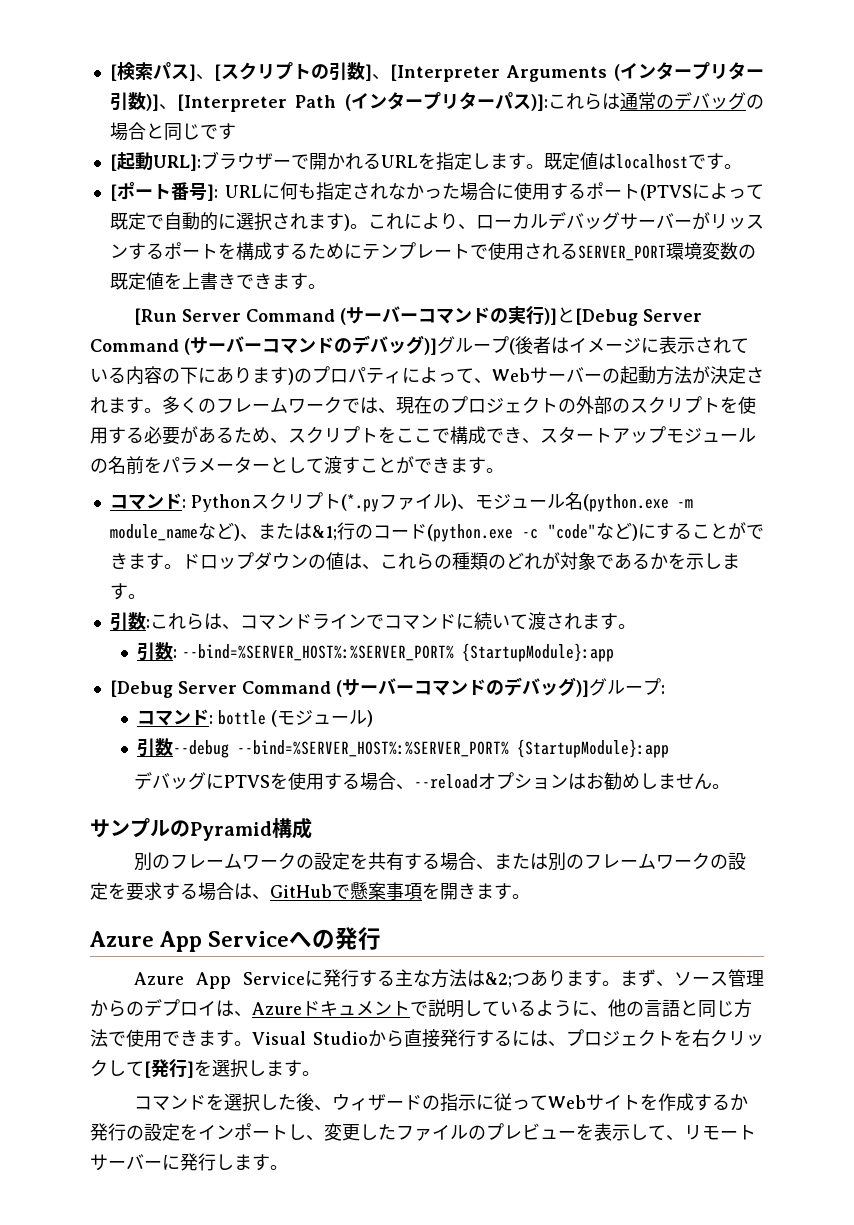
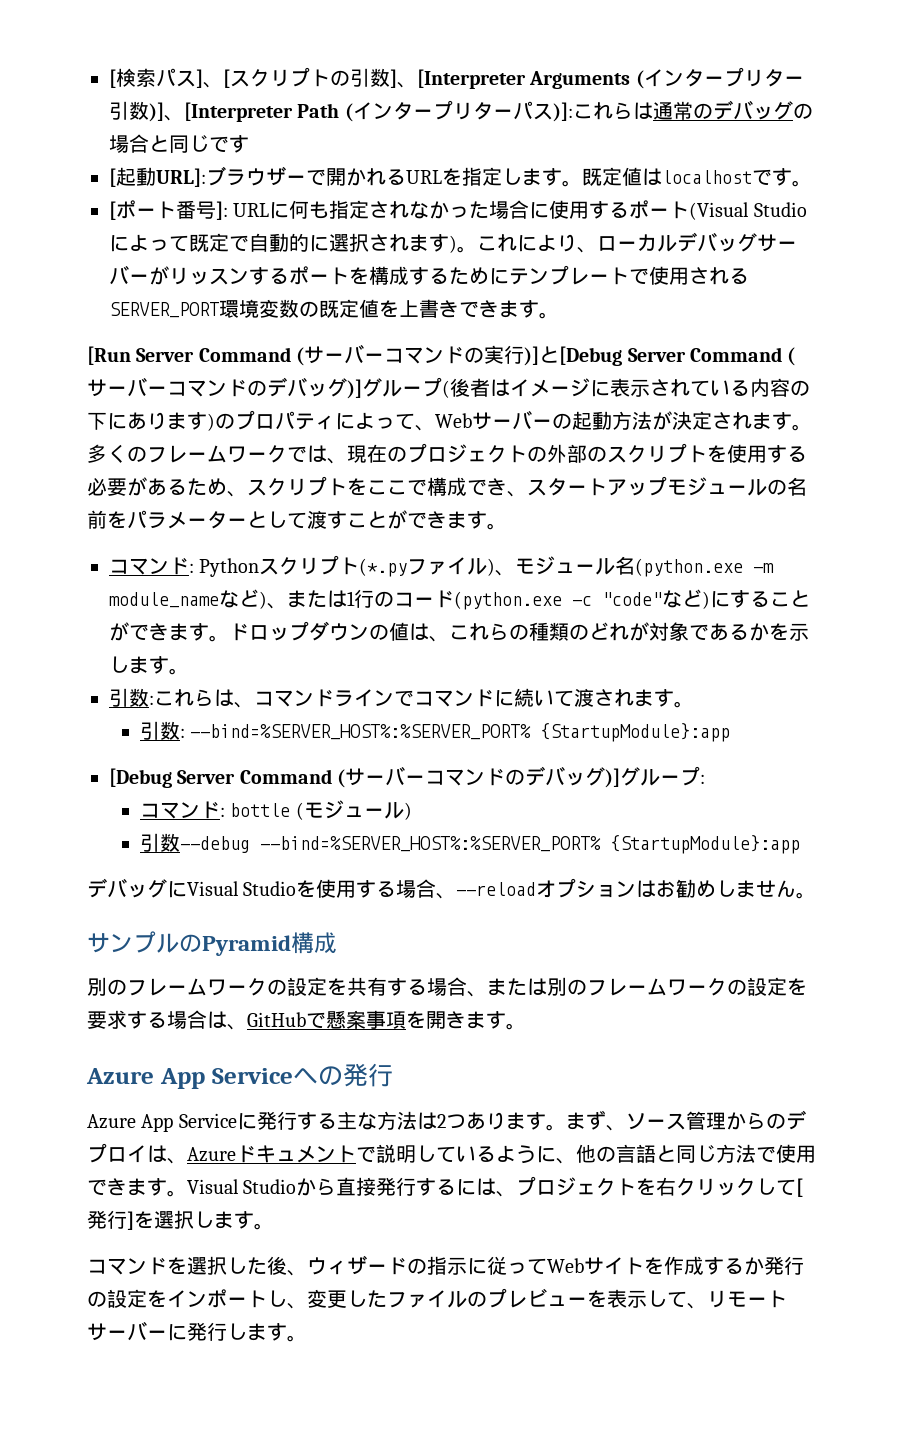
- [ポート番号]: URLに何も指定されなかった場合に使用するポート(PTVSによって既定で自動的に選択されます)。
+ [ポート番号]: URLに何も指定されなかった場合に使用するポート(Visual Studioによって既定で自動的に選択されます)。
- コマンド: Pythonスクリプト(*.pyファイル)、モジュール名(python.exe -m module_nameなど)、または&1;行のコード(python.exe -c "code"など)にすることができます。
+ コマンド: Pythonスクリプト(*.pyファイル)、モジュール名(python.exe -m module_nameなど)、または1行のコード(python.exe -c "code"など)にすることができます。
- デバッグにPTVSを使用する場合、--reloadオプションはお勧めしません。
+ デバッグにVisual Studioを使用する場合、--reloadオプションはお勧めしません。
- Azure App Serviceに発行する主な方法は&2;つあります。
+ Azure App Serviceに発行する主な方法は2つあります。

